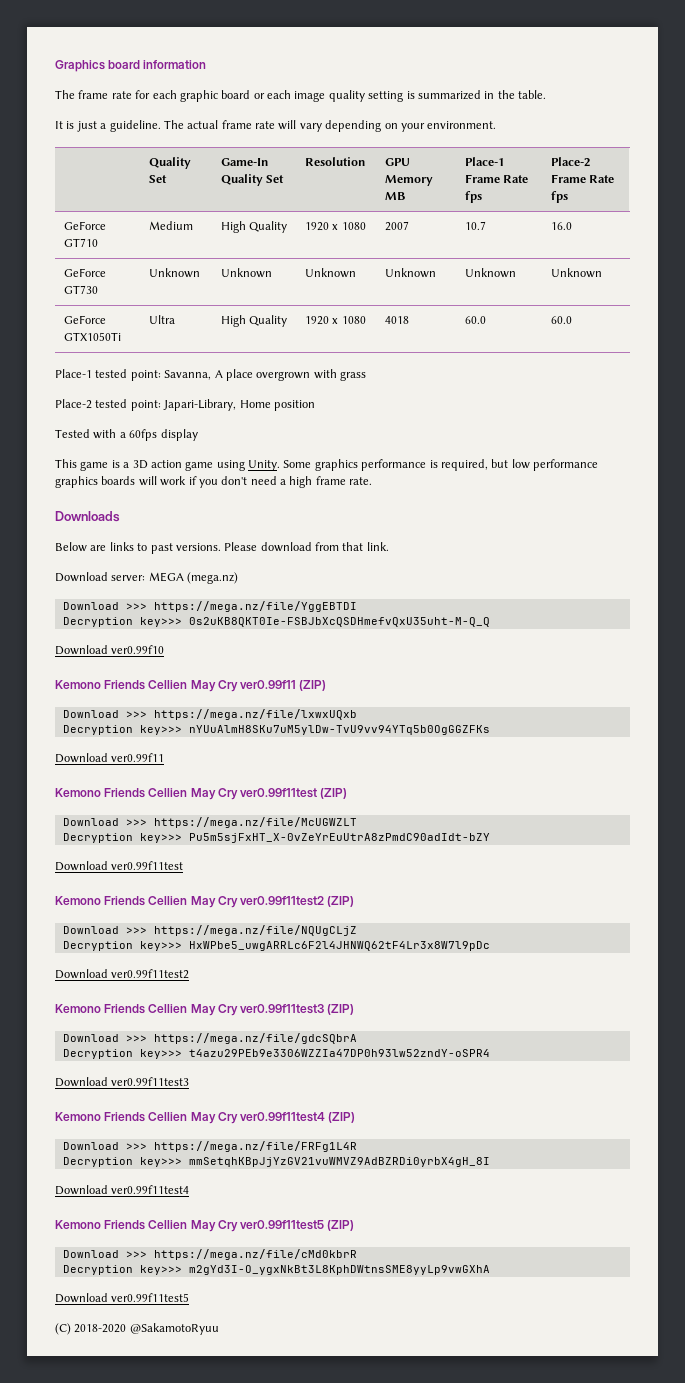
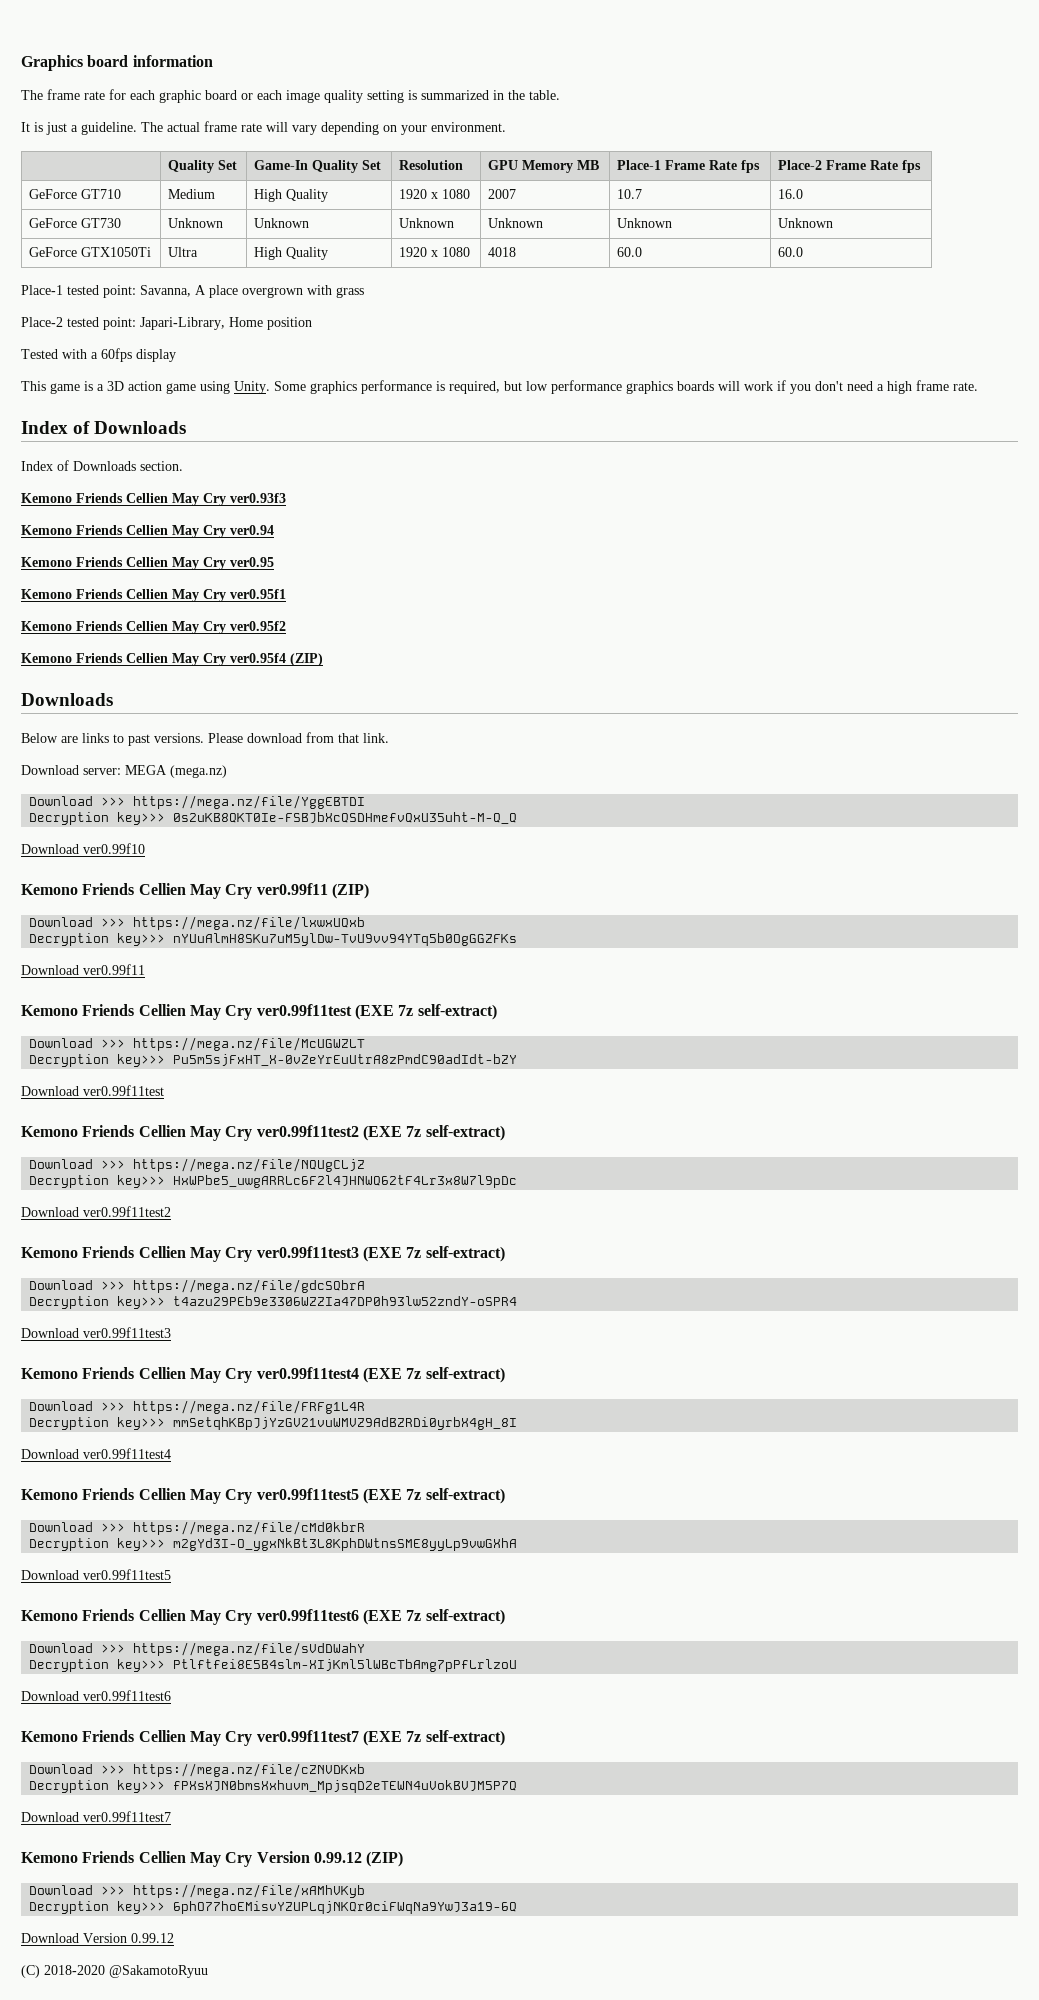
  Some graphics performance is required, but low performance graphics boards will work if you don't need a high frame rate.
+ Index of Downloads
+ Index of Downloads section.
+ Kemono Friends Cellien May Cry ver0.93f3
+ Kemono Friends Cellien May Cry ver0.94
+ Kemono Friends Cellien May Cry ver0.95
+ Kemono Friends Cellien May Cry ver0.95f1
+ Kemono Friends Cellien May Cry ver0.95f2
+ Kemono Friends Cellien May Cry ver0.95f4 (ZIP)
- Kemono Friends Cellien May Cry ver0.99f11test (ZIP)
+ Kemono Friends Cellien May Cry ver0.99f11test (EXE 7z self-extract)
- Kemono Friends Cellien May Cry ver0.99f11test2 (ZIP)
+ Kemono Friends Cellien May Cry ver0.99f11test2 (EXE 7z self-extract)
- Kemono Friends Cellien May Cry ver0.99f11test3 (ZIP)
+ Kemono Friends Cellien May Cry ver0.99f11test3 (EXE 7z self-extract)
- Kemono Friends Cellien May Cry ver0.99f11test4 (ZIP)
+ Kemono Friends Cellien May Cry ver0.99f11test4 (EXE 7z self-extract)
- Kemono Friends Cellien May Cry ver0.99f11test5 (ZIP)
+ Kemono Friends Cellien May Cry ver0.99f11test5 (EXE 7z self-extract)
+ Kemono Friends Cellien May Cry ver0.99f11test6 (EXE 7z self-extract)
+ Download >>> https://mega.nz/file/sVdDWahY
+ Decryption key>>> Ptlftfei8E5B4slm-XIjKml5lWBcTbAmg7pPfLrlzoU
+ Download ver0.99f11test6
+ Kemono Friends Cellien May Cry ver0.99f11test7 (EXE 7z self-extract)
+ Download >>> https://mega.nz/file/cZNVDKxb
+ Decryption key>>> fPXsXJN0bmsXxhuvm_MpjsqD2eTEWN4uVokBVJM5P7Q
+ Download ver0.99f11test7
+ Kemono Friends Cellien May Cry Version 0.99.12 (ZIP)
+ Download >>> https://mega.nz/file/xAMhVKyb
+ Decryption key>>> 6phO77hoEMisvYZUPLqjNKQr0ciFWqNa9YwJ3a19-6Q
+ Download Version 0.99.12

